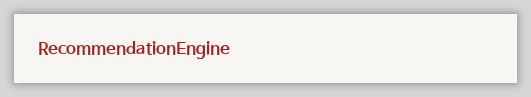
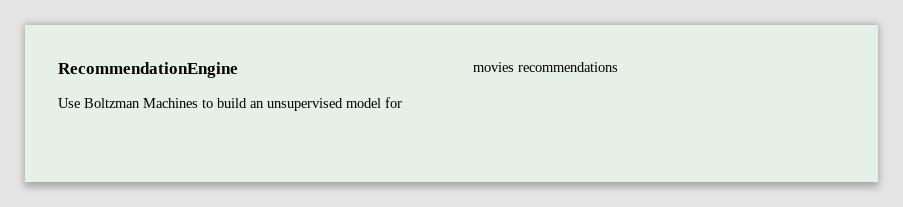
+ Use Boltzman Machines to build an unsupervised model for movies recommendations

